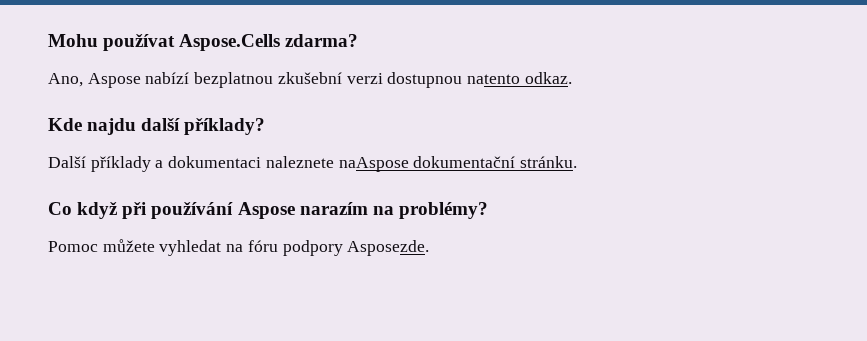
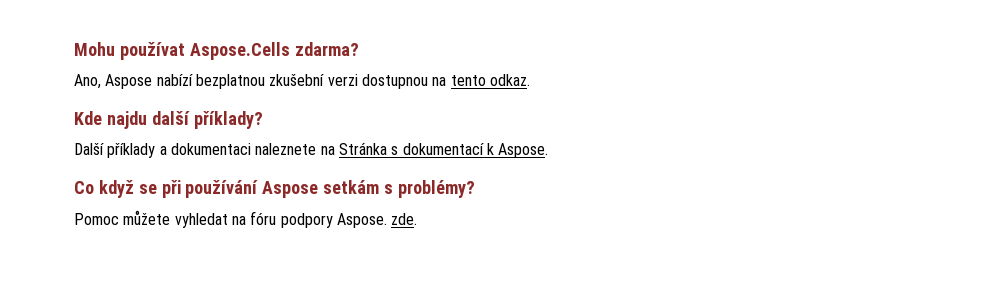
- Ano, Aspose nabízí bezplatnou zkušební verzi dostupnou natento odkaz.
+ Ano, Aspose nabízí bezplatnou zkušební verzi dostupnou na tento odkaz.
- Další příklady a dokumentaci naleznete naAspose dokumentační stránku.
+ Další příklady a dokumentaci naleznete na Stránka s dokumentací k Aspose.
- Co když při používání Aspose narazím na problémy?
+ Co když se při používání Aspose setkám s problémy?
- Pomoc můžete vyhledat na fóru podpory Asposezde.
+ Pomoc můžete vyhledat na fóru podpory Aspose. zde.

